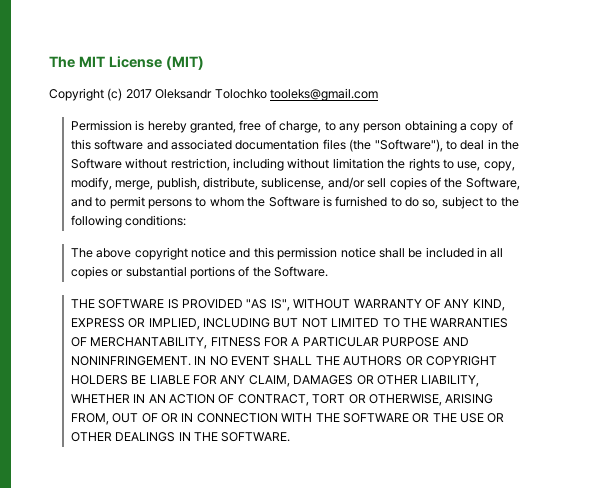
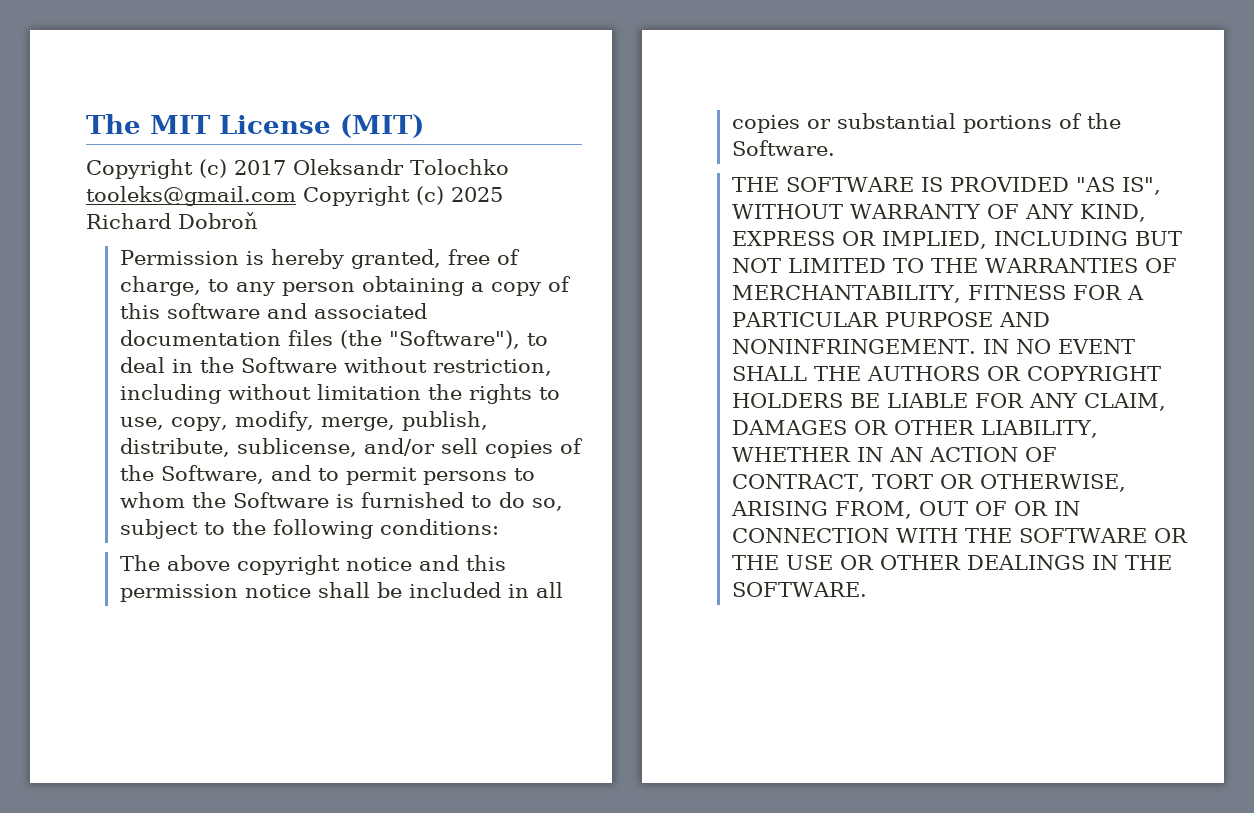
- Copyright (c) 2017 Oleksandr Tolochko tooleks@gmail.com
+ Copyright (c) 2017 Oleksandr Tolochko tooleks@gmail.com Copyright (c) 2025 Richard Dobroň

